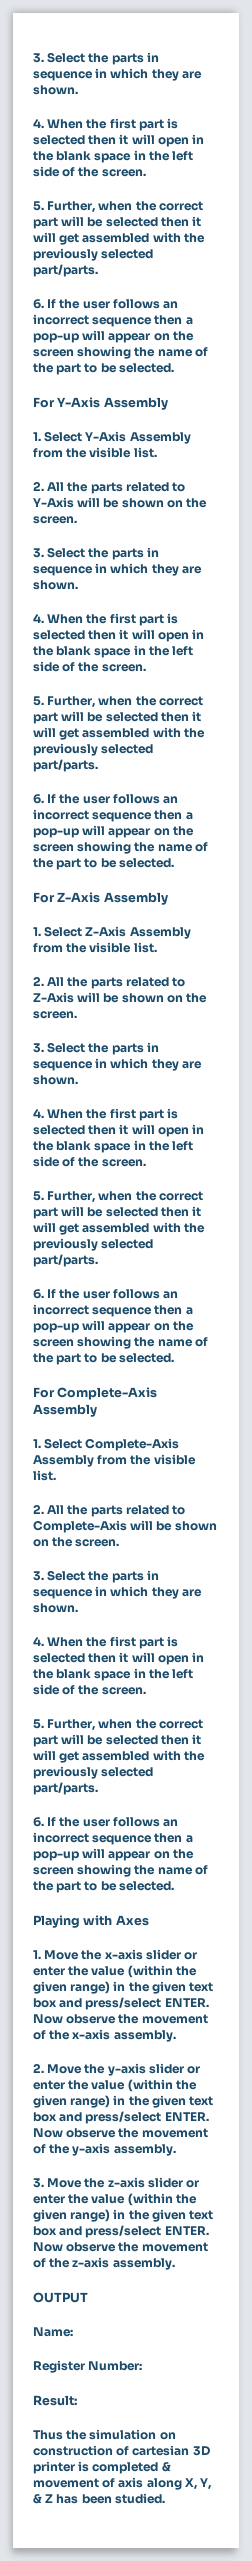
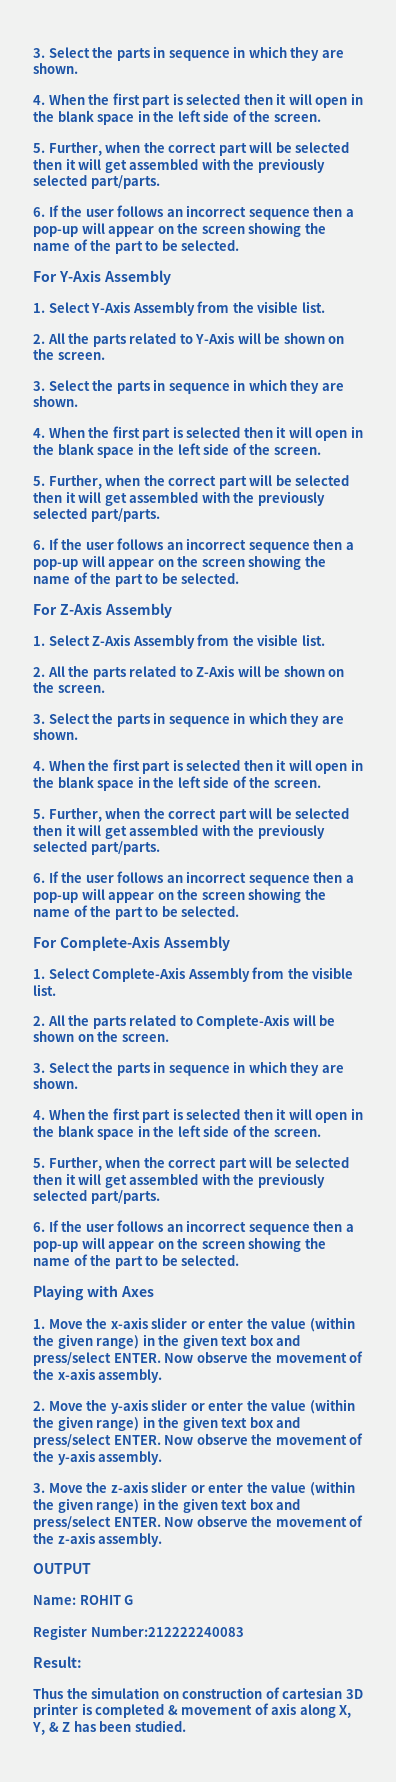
- Name:
+ Name: ROHIT G
- Register Number:
+ Register Number:212222240083

